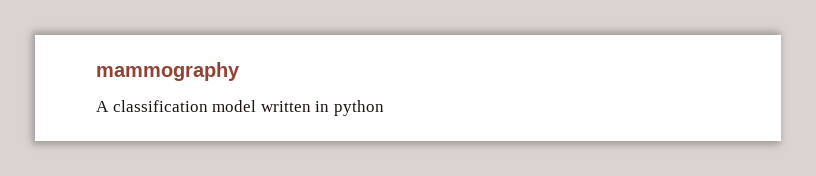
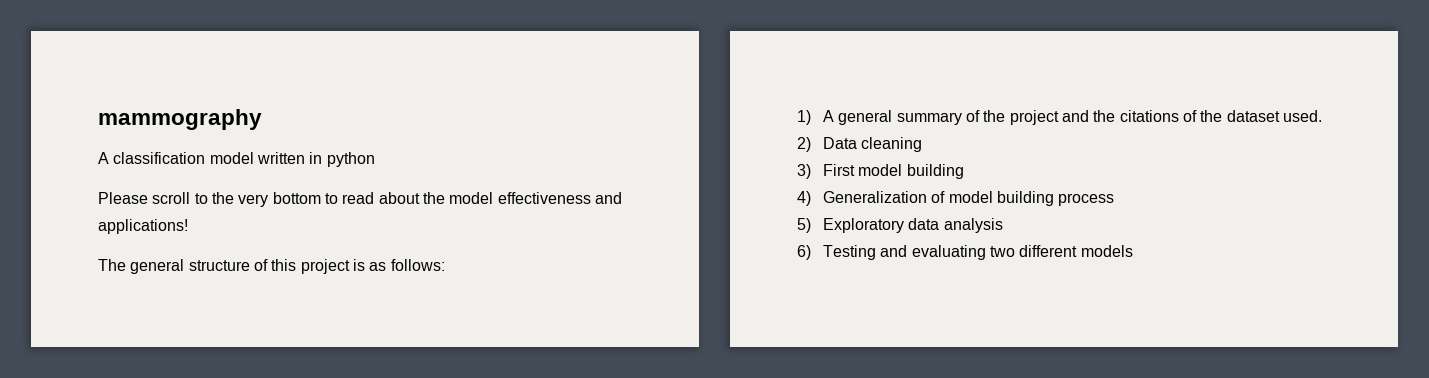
+ Please scroll to the very bottom to read about the model effectiveness and applications!
+ The general structure of this project is as follows:
+ 1) A general summary of the project and the citations of the dataset used.
+ 2) Data cleaning
+ 3) First model building
+ 4) Generalization of model building process
+ 5) Exploratory data analysis
+ 6) Testing and evaluating two different models

